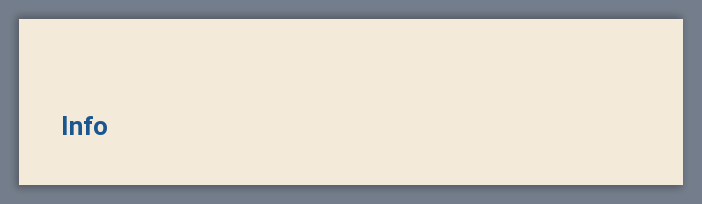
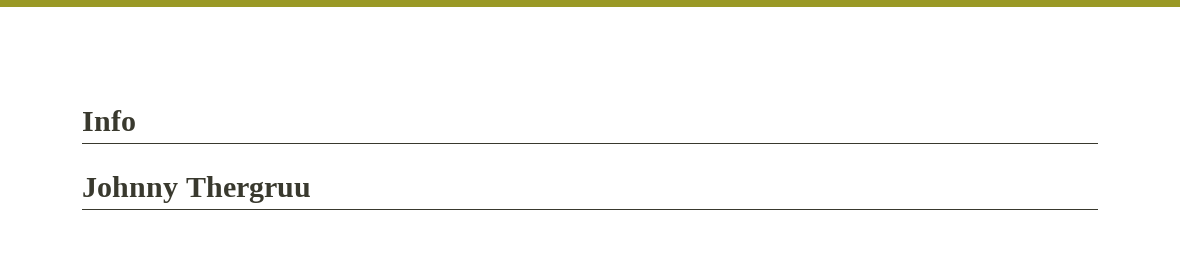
+ Johnny Thergruu

